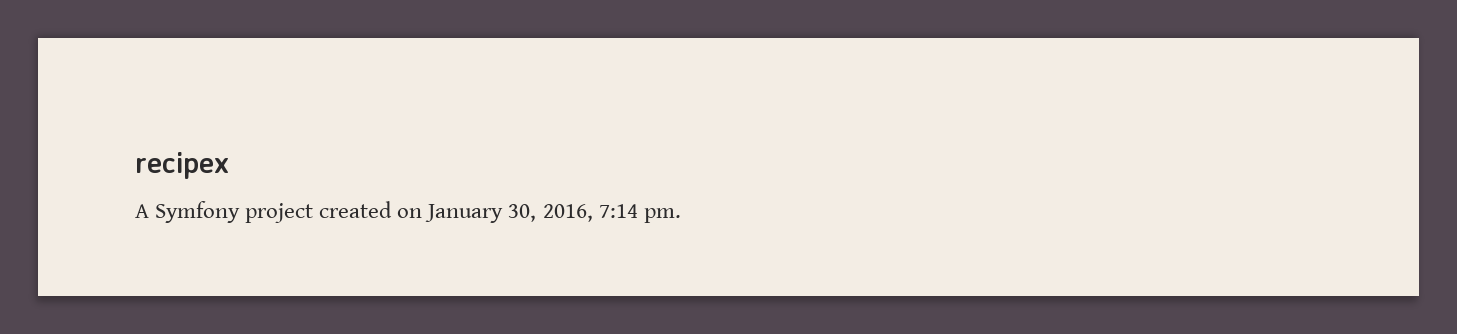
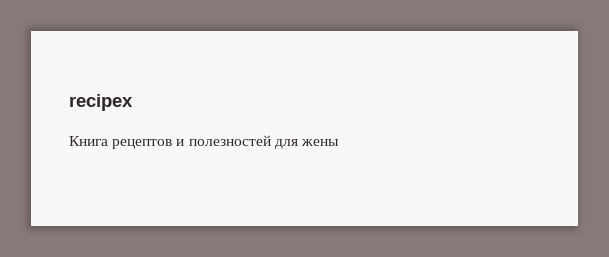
- A Symfony project created on January 30, 2016, 7:14 pm.
+ Книга рецептов и полезностей для жены

